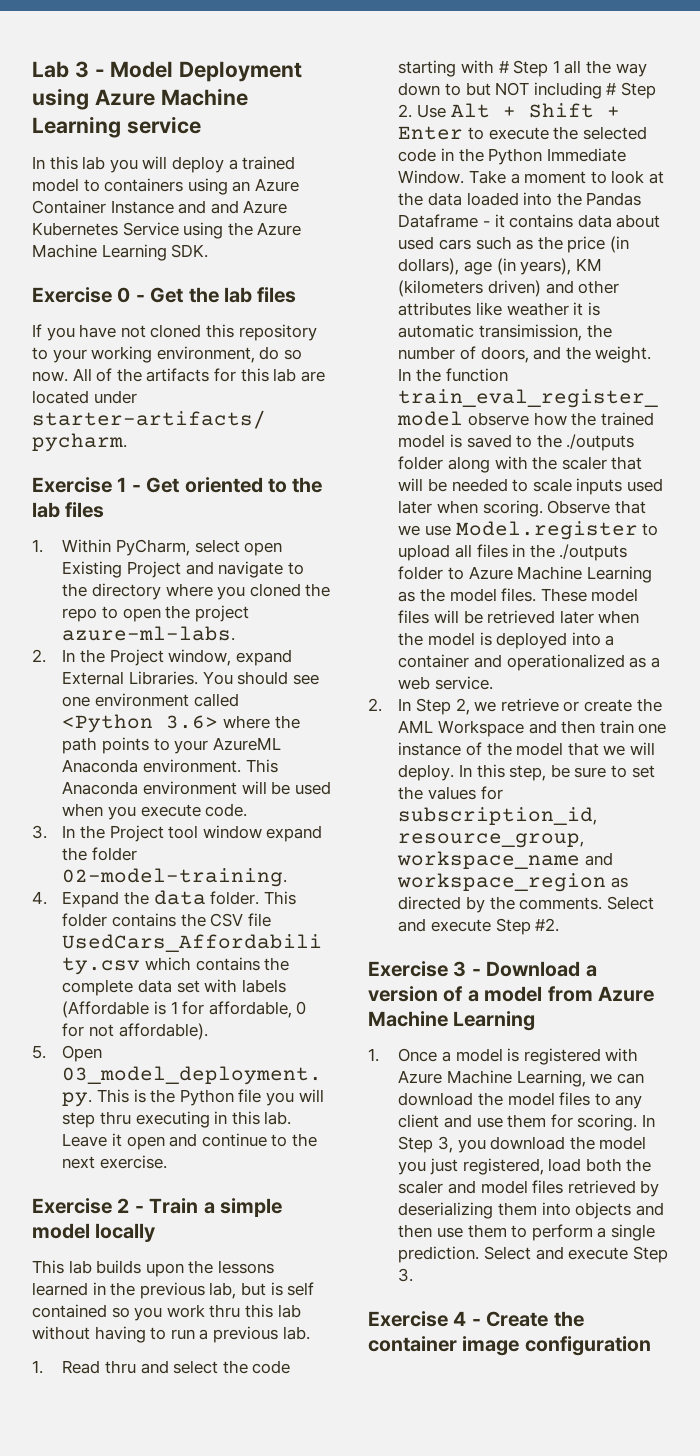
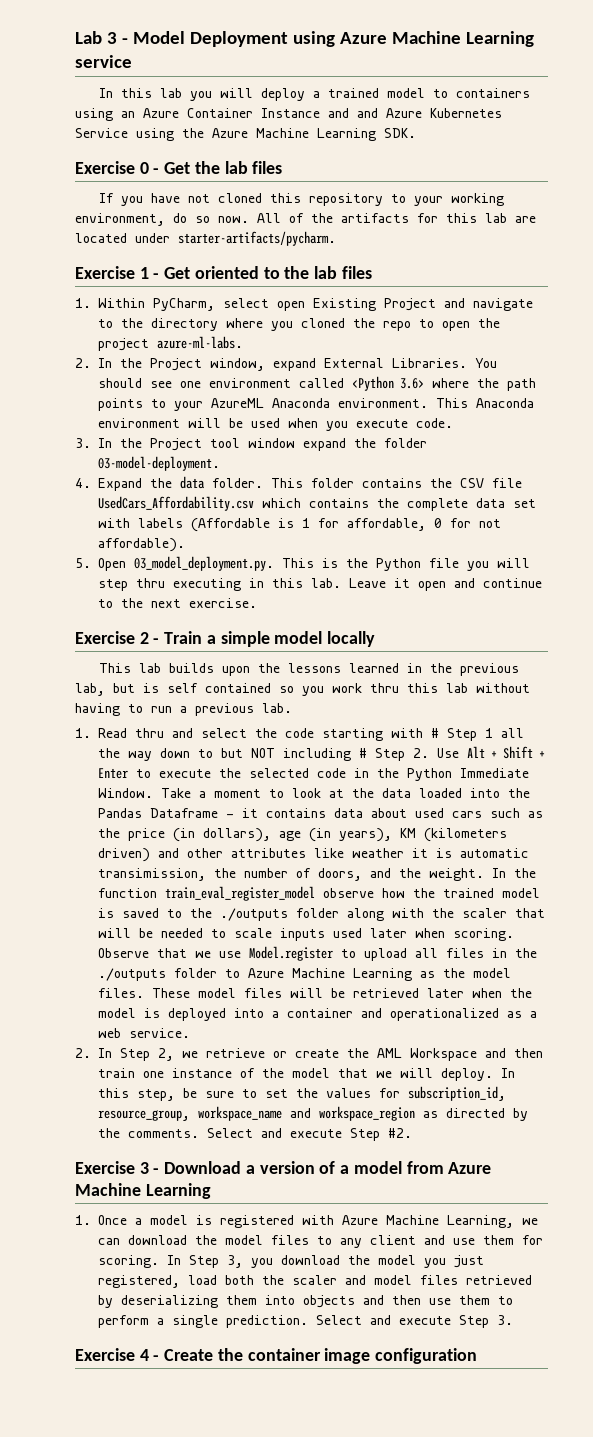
- 3. In the Project tool window expand the folder 02-model-training.
+ 3. In the Project tool window expand the folder 03-model-deployment.

